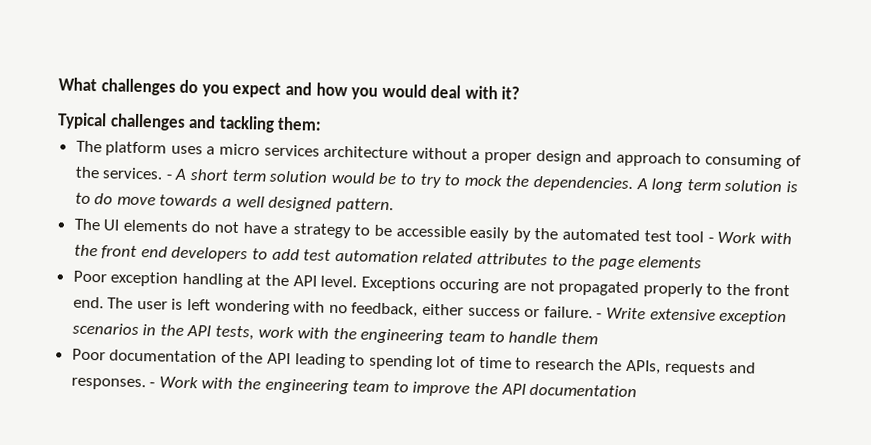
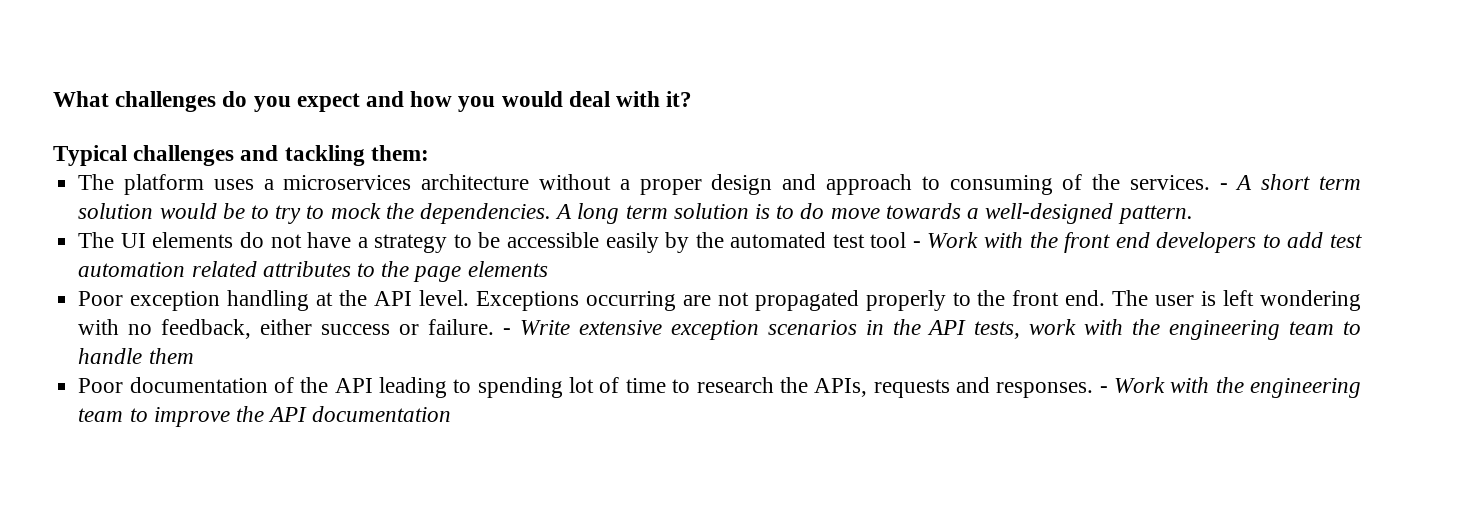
- The platform uses a micro services architecture without a proper design and approach to consuming of the services.
+ The platform uses a microservices architecture without a proper design and approach to consuming of the services.
- A long term solution is to do move towards a well designed pattern.
+ A long term solution is to do move towards a well-designed pattern.
- Exceptions occuring are not propagated properly to the front end.
+ Exceptions occurring are not propagated properly to the front end.

